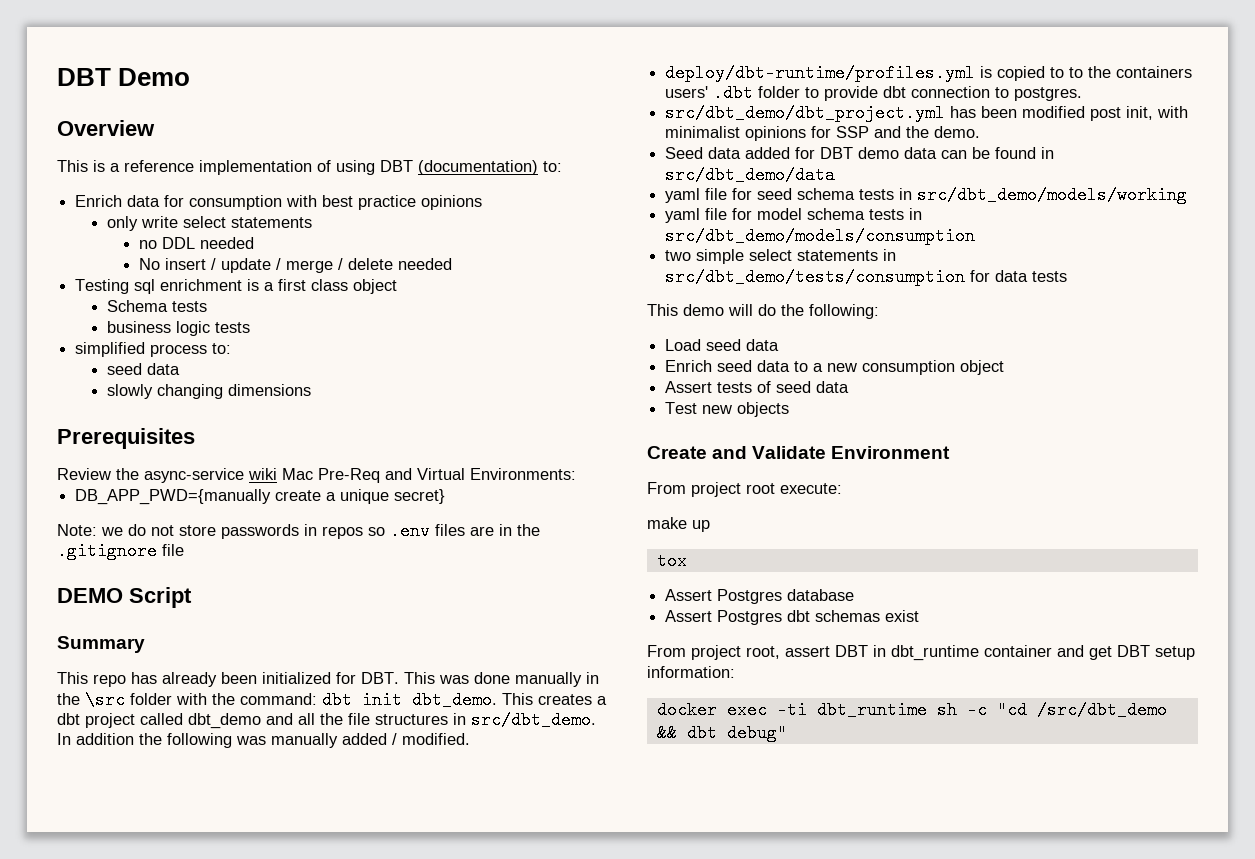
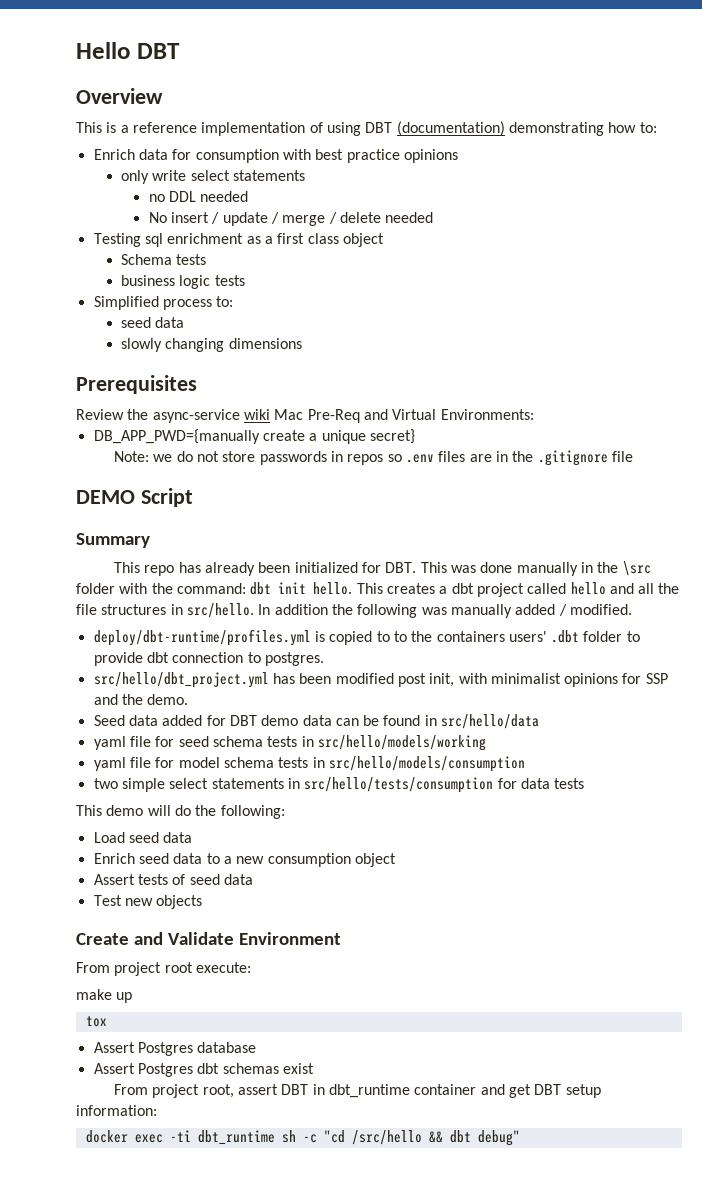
- DBT Demo
+ Hello DBT
- This is a reference implementation of using DBT (documentation) to:
+ This is a reference implementation of using DBT (documentation) demonstrating how to:
- Testing sql enrichment is a first class object
+ Testing sql enrichment as a first class object
- simplified process to:
+ Simplified process to:
- This repo has already been initialized for DBT. This was done manually in the \src folder with the command: dbt init dbt_demo.
+ This repo has already been initialized for DBT. This was done manually in the \src folder with the command: dbt init hello.
- This creates a dbt project called dbt_demo and all the file structures in src/dbt_demo.
+ This creates a dbt project called hello and all the file structures in src/hello.
- src/dbt_demo/dbt_project.yml has been modified post init, with minimalist opinions for SSP and the demo.
+ src/hello/dbt_project.yml has been modified post init, with minimalist opinions for SSP and the demo.
- Seed data added for DBT demo data can be found in src/dbt_demo/data
+ Seed data added for DBT demo data can be found in src/hello/data
- yaml file for seed schema tests in src/dbt_demo/models/working
+ yaml file for seed schema tests in src/hello/models/working
- yaml file for model schema tests in src/dbt_demo/models/consumption
+ yaml file for model schema tests in src/hello/models/consumption
- two simple select statements in src/dbt_demo/tests/consumption for data tests
+ two simple select statements in src/hello/tests/consumption for data tests
- docker exec -ti dbt_runtime sh -c "cd /src/dbt_demo && dbt debug"
+ docker exec -ti dbt_runtime sh -c "cd /src/hello && dbt debug"

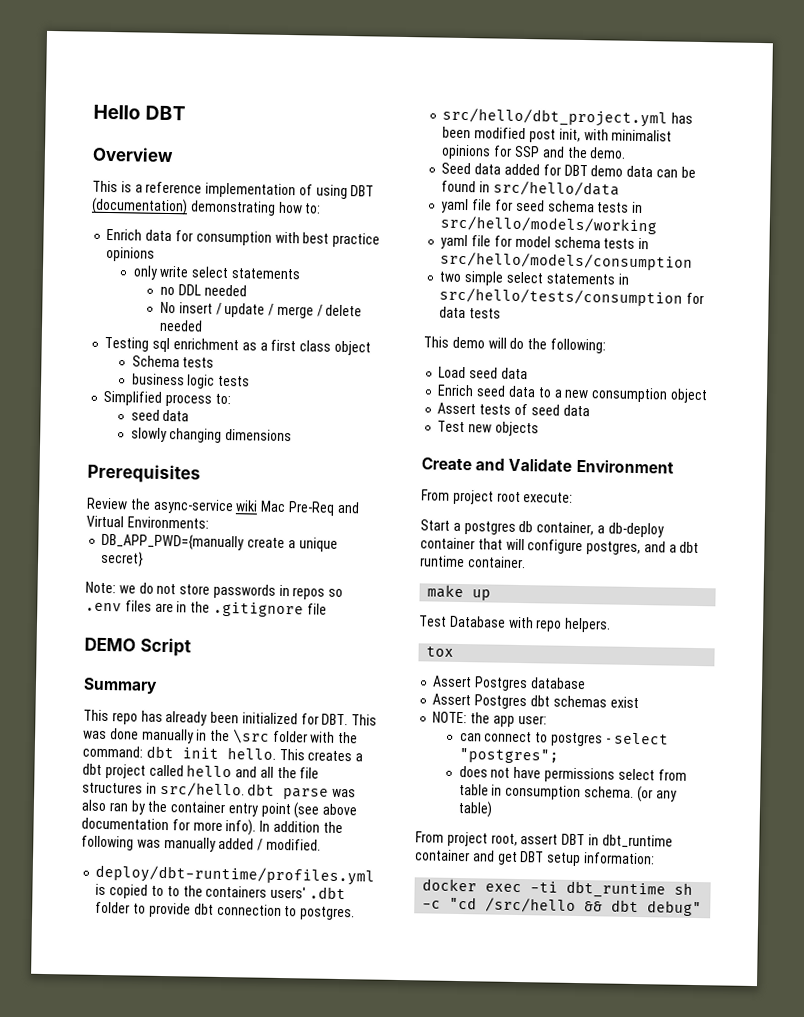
- This creates a dbt project called hello and all the file structures in src/hello.
+ This creates a dbt project called hello and all the file structures in src/hello. dbt parse was also ran by the container entry point (see above documentation for more info).
+ Start a postgres db container, a db-deploy container that will configure postgres, and a dbt runtime container.
  make up
+ Test Database with repo helpers.
+ NOTE: the app user:
+ can connect to postgres - select "postgres";
+ does not have permissions select from table in consumption schema. (or any table)

